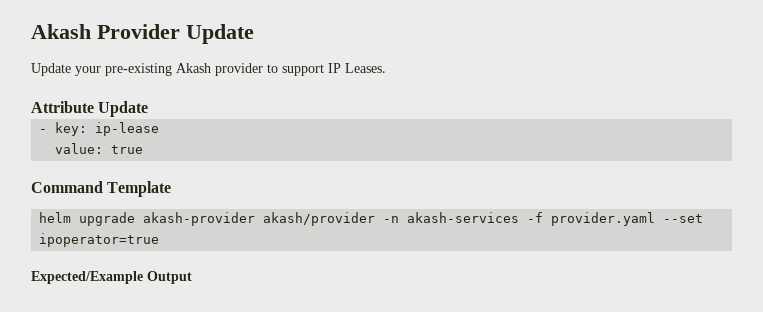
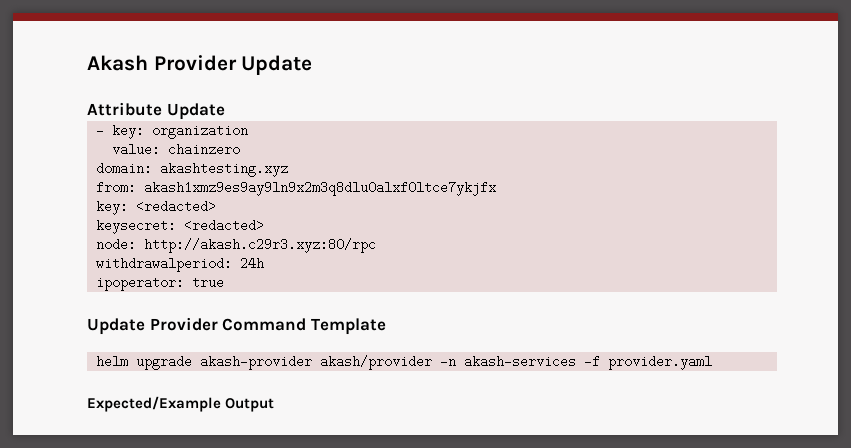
- Update your pre-existing Akash provider to support IP Leases.
- - key: ip-lease
+ - key: organization
- value: true
+ value: chainzero
+ domain: akashtesting.xyz
+ from: akash1xmz9es9ay9ln9x2m3q8dlu0alxf0ltce7ykjfx
+ key: <redacted>
+ keysecret: <redacted>
+ node: http://akash.c29r3.xyz:80/rpc
+ withdrawalperiod: 24h
+ ipoperator: true
- Command Template
+ Update Provider Command Template
- helm upgrade akash-provider akash/provider -n akash-services -f provider.yaml --set ipoperator=true
+ helm upgrade akash-provider akash/provider -n akash-services -f provider.yaml

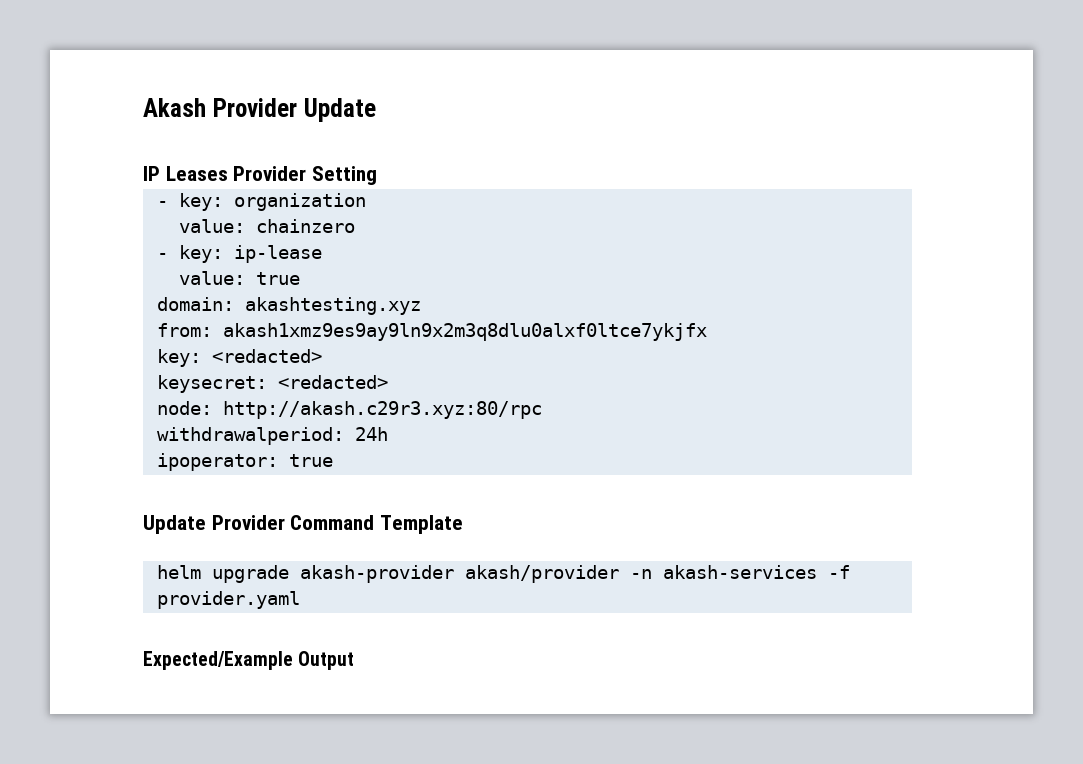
- Attribute Update
+ IP Leases Provider Setting
+ - key: ip-lease
+ value: true

